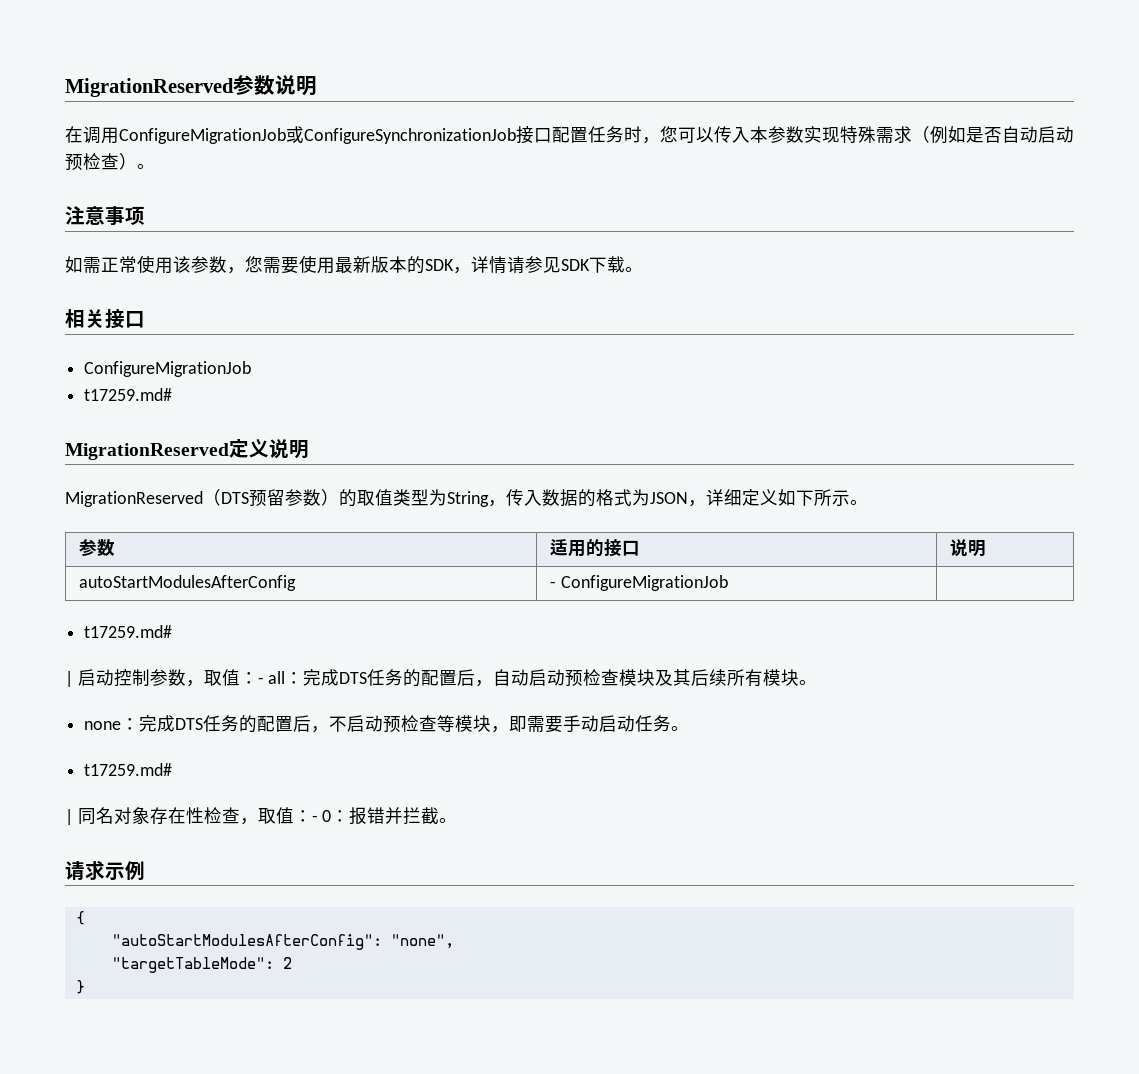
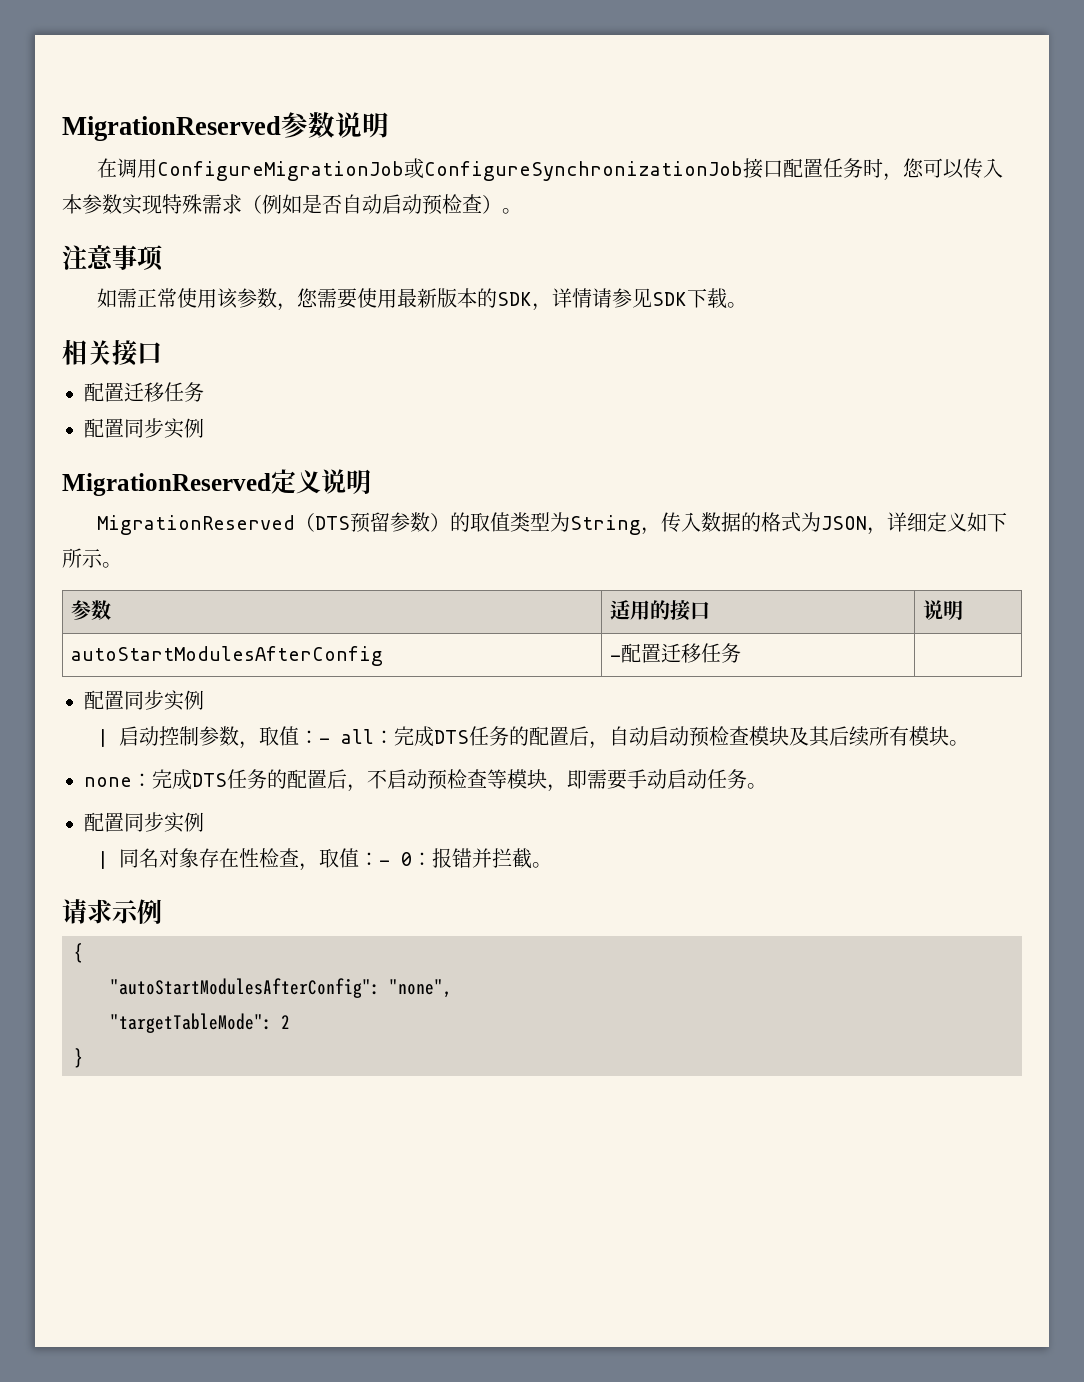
  相关接口
- ConfigureMigrationJob
- t17259.md#
+ 配置迁移任务
+ 配置同步实例
- autoStartModulesAfterConfig | - ConfigureMigrationJob |
- t17259.md#
+ autoStartModulesAfterConfig | -配置迁移任务 |
+ 配置同步实例
  none：完成DTS任务的配置后，不启动预检查等模块，即需要手动启动任务。
- t17259.md#
+ 配置同步实例

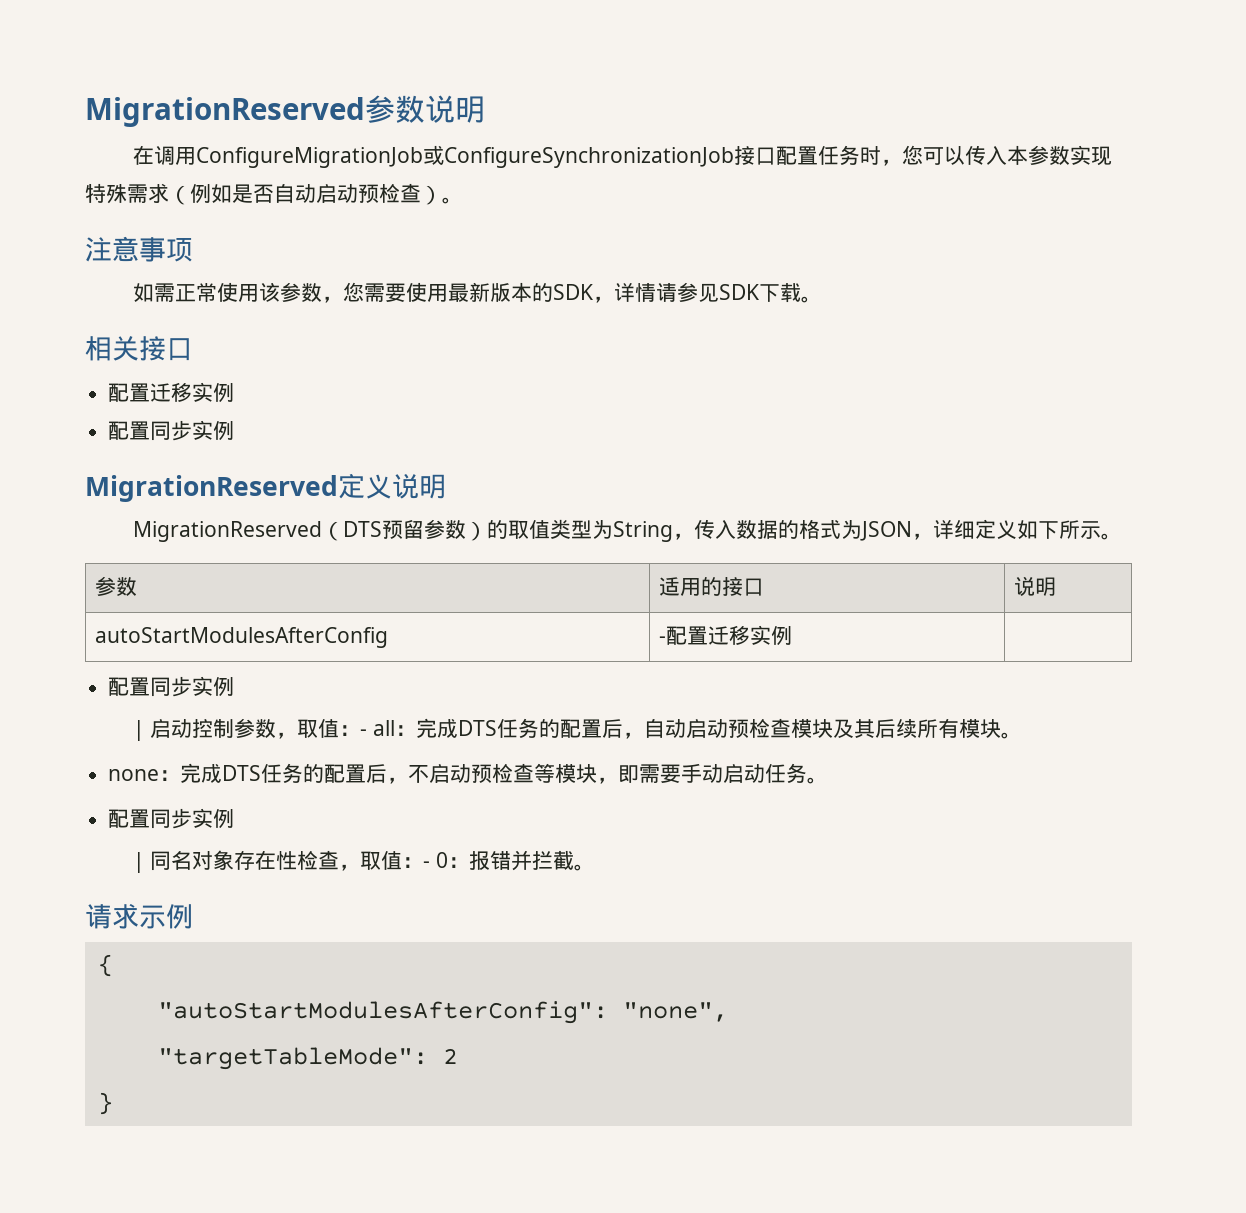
  相关接口
- 配置迁移任务
+ 配置迁移实例
- autoStartModulesAfterConfig | -配置迁移任务 |
+ autoStartModulesAfterConfig | -配置迁移实例 |

